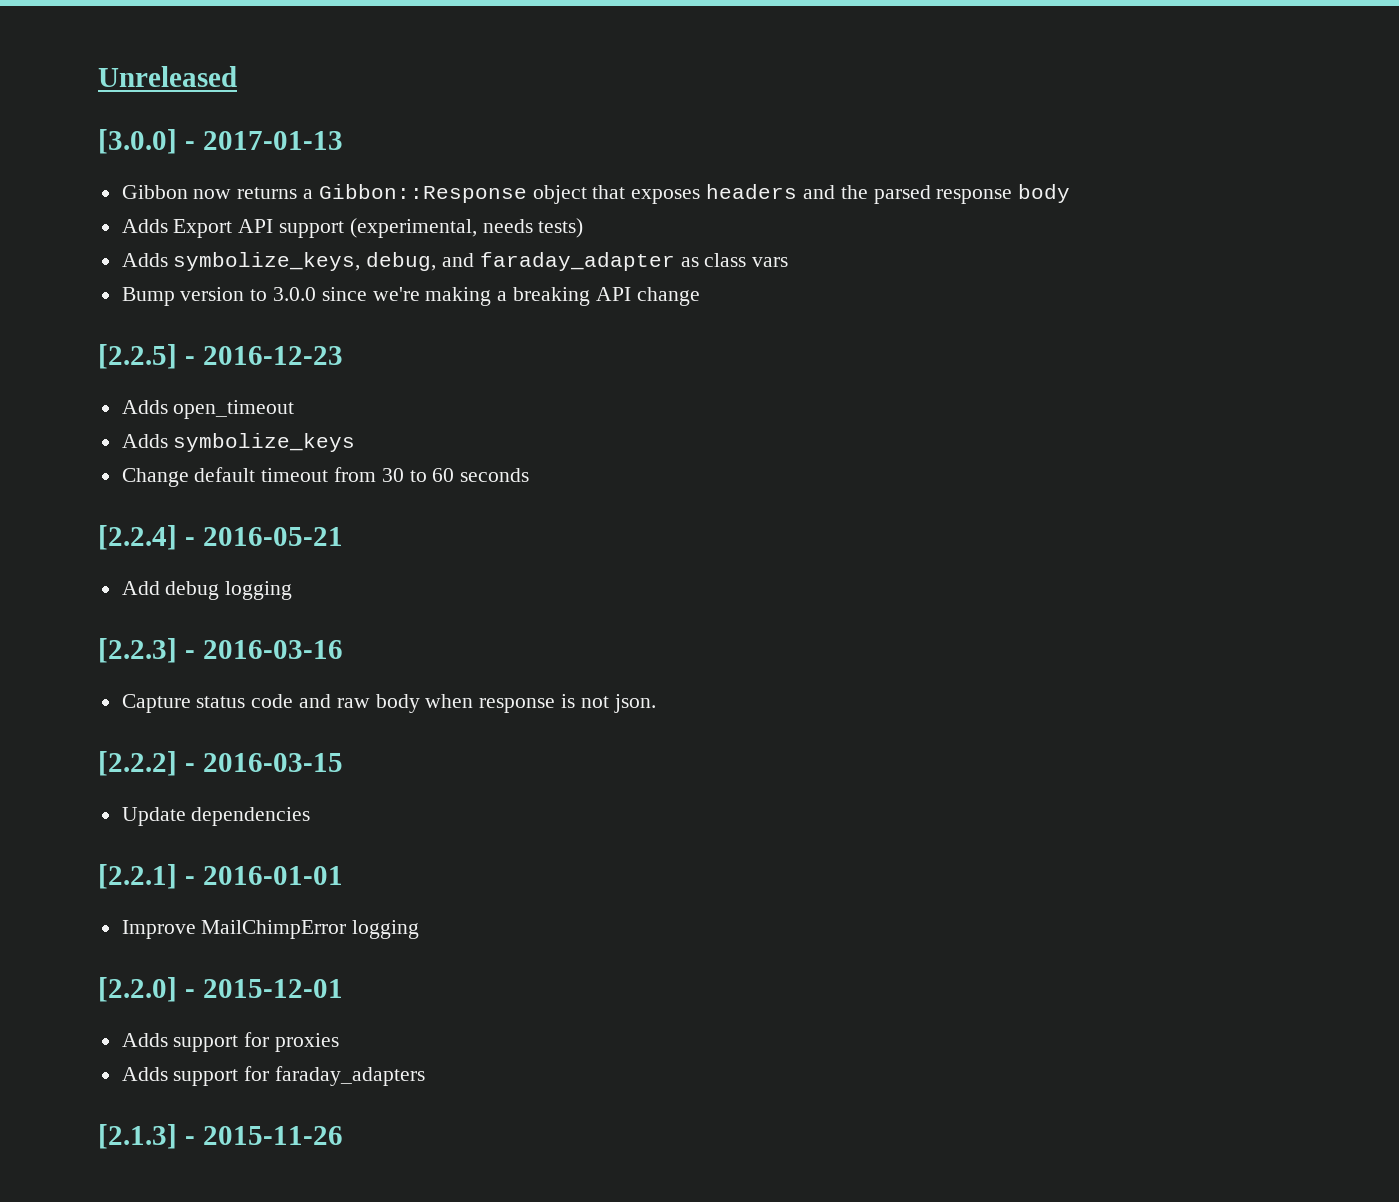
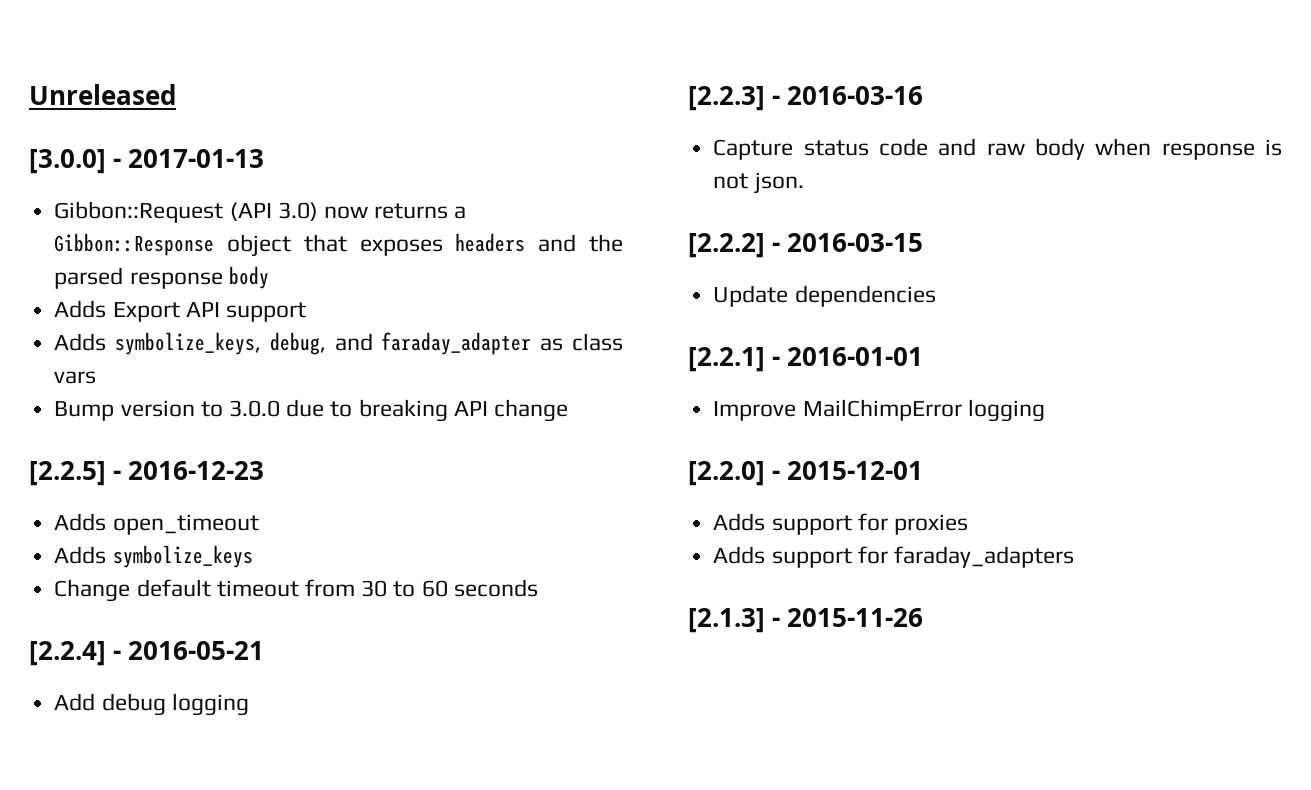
- Gibbon now returns a Gibbon::Response object that exposes headers and the parsed response body
+ Gibbon::Request (API 3.0) now returns a Gibbon::Response object that exposes headers and the parsed response body
- Adds Export API support (experimental, needs tests)
+ Adds Export API support
- Bump version to 3.0.0 since we're making a breaking API change
+ Bump version to 3.0.0 due to breaking API change

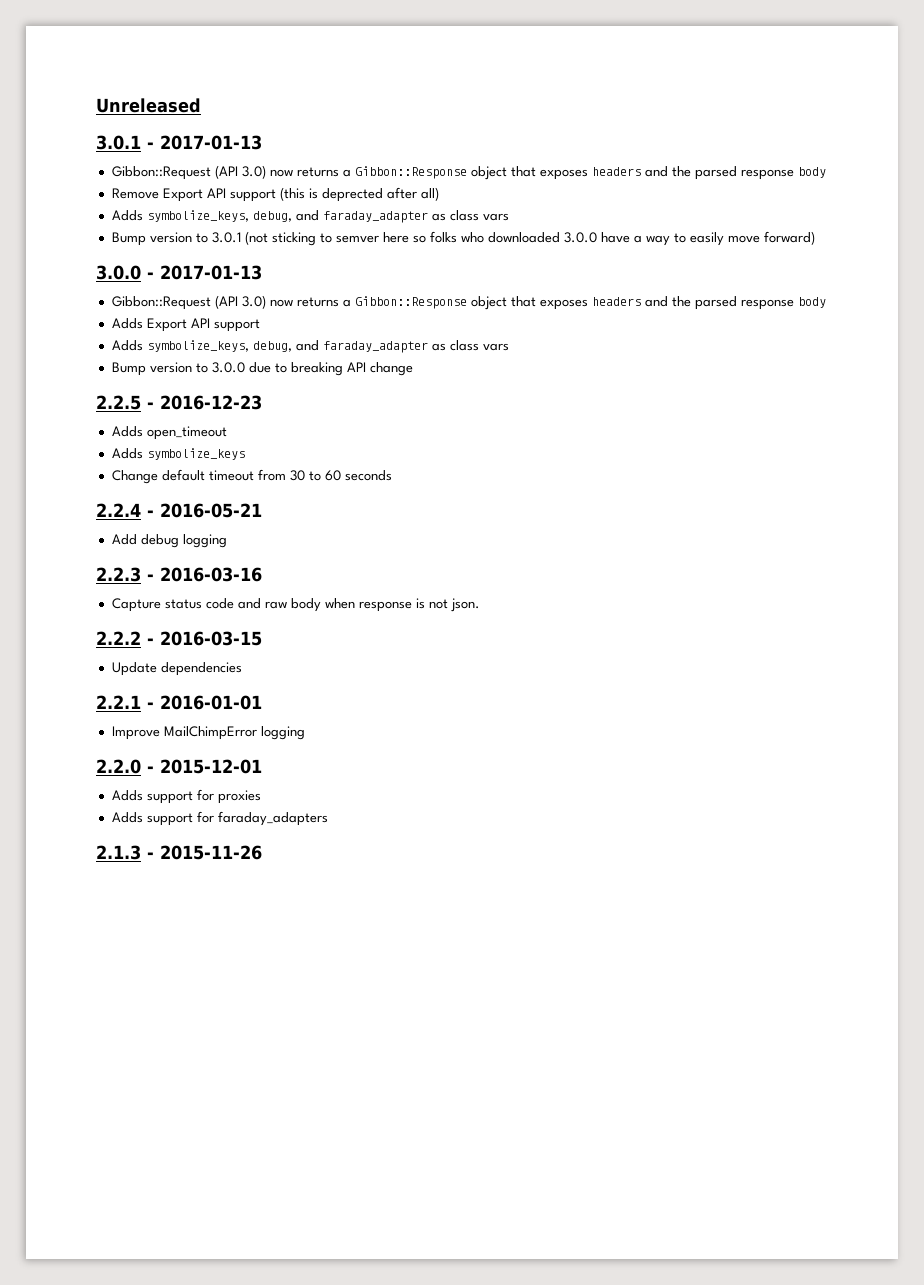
- [3.0.0] - 2017-01-13
+ 3.0.1 - 2017-01-13
+ Gibbon::Request (API 3.0) now returns a Gibbon::Response object that exposes headers and the parsed response body
+ Remove Export API support (this is deprected after all)
+ Adds symbolize_keys, debug, and faraday_adapter as class vars
+ Bump version to 3.0.1 (not sticking to semver here so folks who downloaded 3.0.0 have a way to easily move forward)
+ 3.0.0 - 2017-01-13
- [2.2.5] - 2016-12-23
+ 2.2.5 - 2016-12-23
- [2.2.4] - 2016-05-21
+ 2.2.4 - 2016-05-21
- [2.2.3] - 2016-03-16
+ 2.2.3 - 2016-03-16
- [2.2.2] - 2016-03-15
+ 2.2.2 - 2016-03-15
- [2.2.1] - 2016-01-01
+ 2.2.1 - 2016-01-01
- [2.2.0] - 2015-12-01
+ 2.2.0 - 2015-12-01
- [2.1.3] - 2015-11-26
+ 2.1.3 - 2015-11-26

